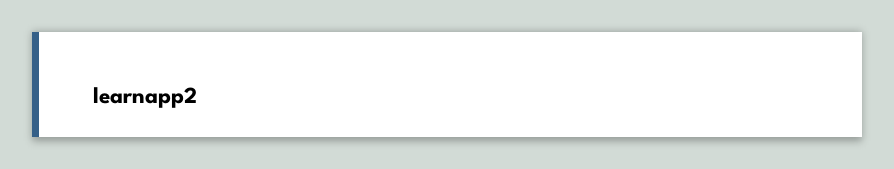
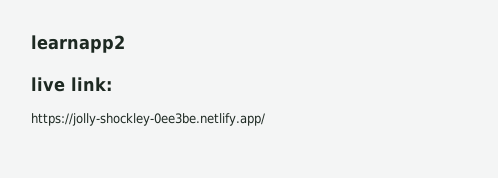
+ live link:
+ https://jolly-shockley-0ee3be.netlify.app/

